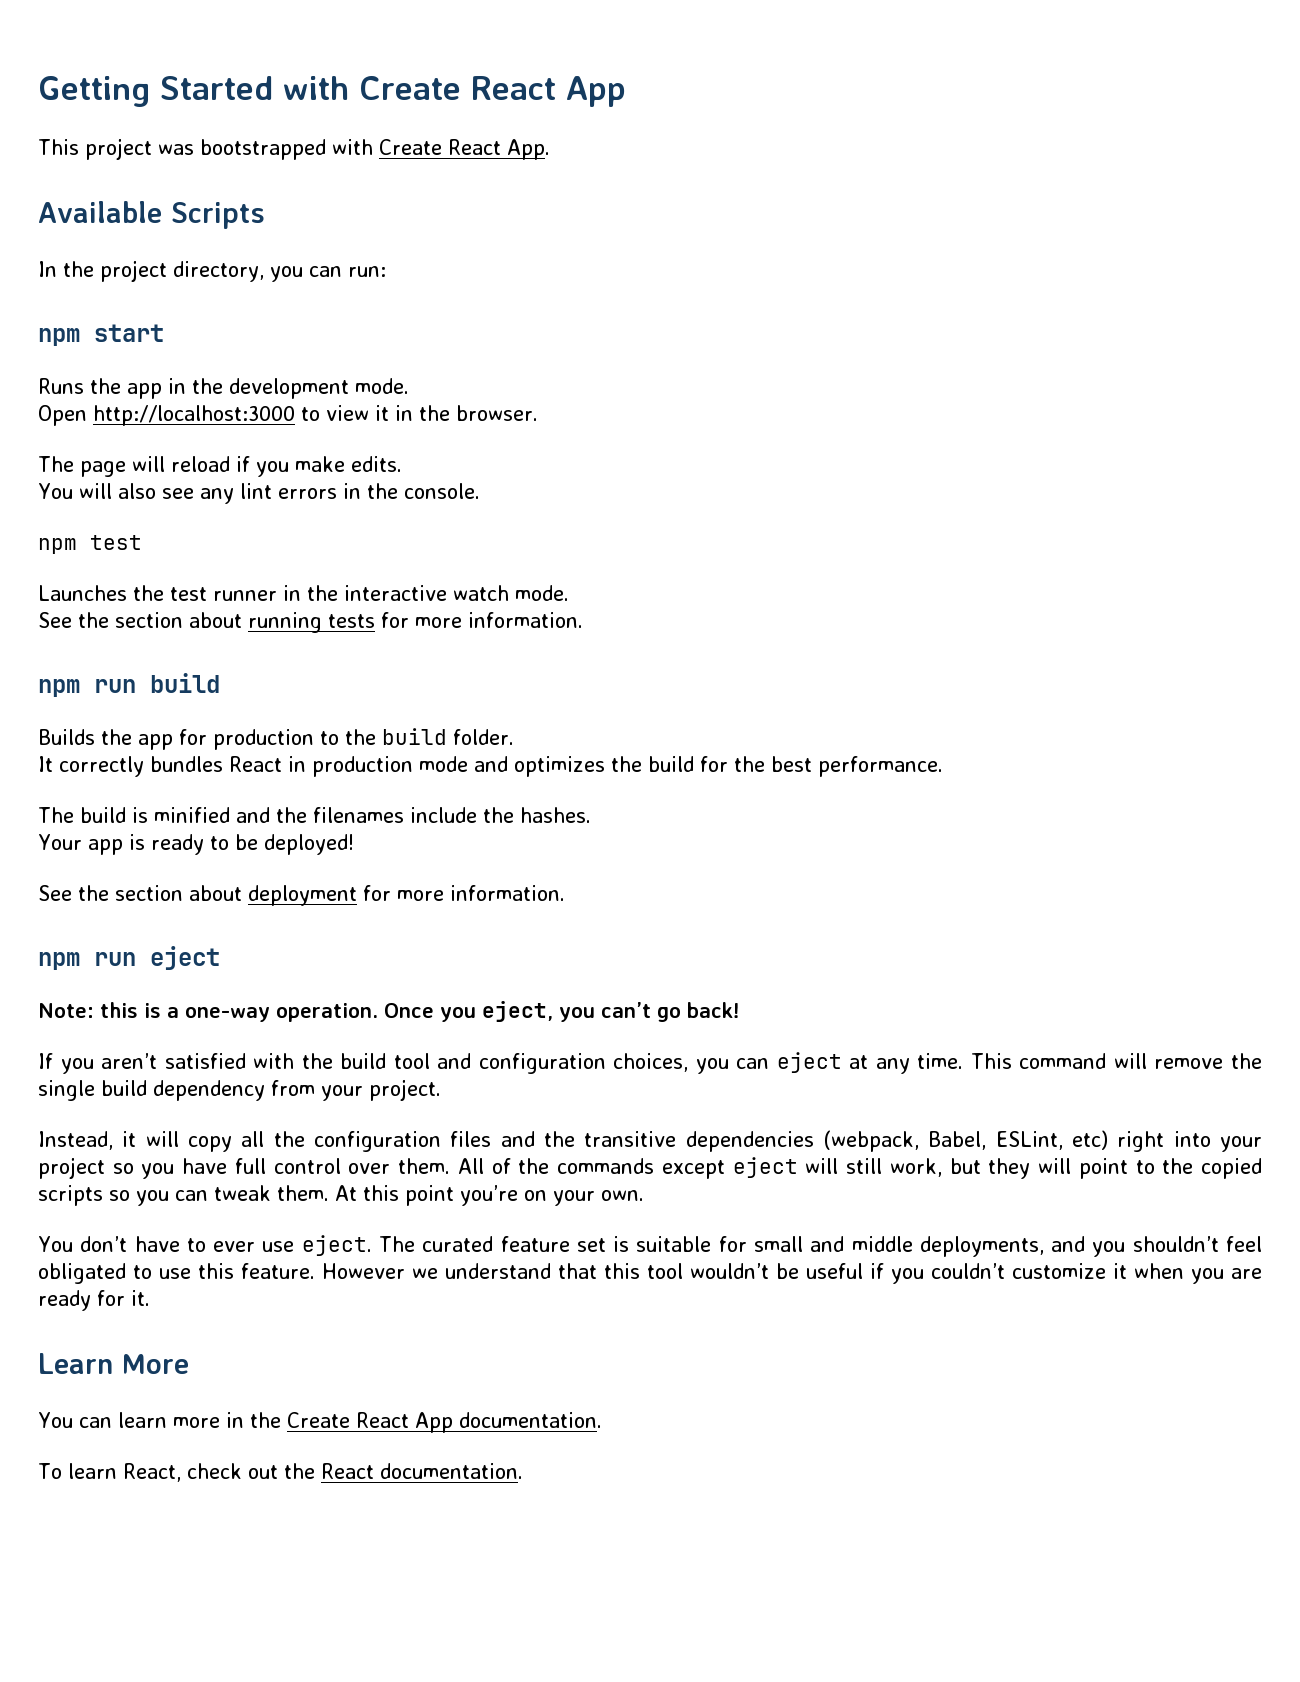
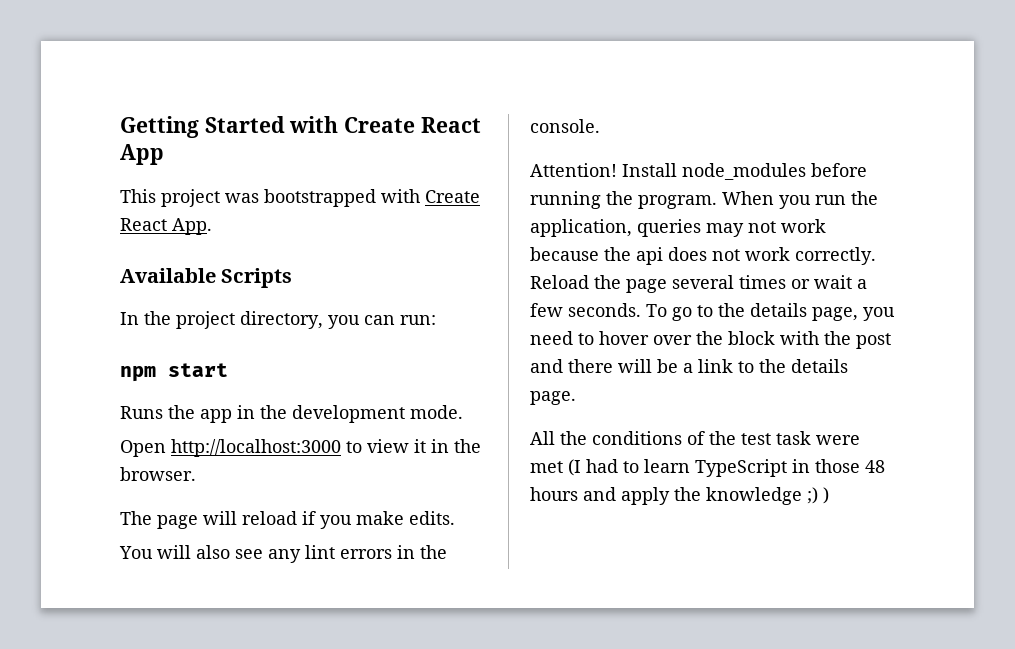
- npm test
- Launches the test runner in the interactive watch mode.
- See the section about running tests for more information.
- npm run build
- Builds the app for production to the build folder.
- It correctly bundles React in production mode and optimizes the build for the best performance.
- The build is minified and the filenames include the hashes.
- Your app is ready to be deployed!
- See the section about deployment for more information.
- npm run eject
- Note: this is a one-way operation. Once you eject, you can’t go back!
- If you aren’t satisfied with the build tool and configuration choices, you can eject at any time. This command will remove the single build dependency from your project.
- Instead, it will copy all the configuration files and the transitive dependencies (webpack, Babel, ESLint, etc) right into your project so you have full control over them. All of the commands except eject will still work, but they will point to the copied scripts so you can tweak them. At this point you’re on your own.
- You don’t have to ever use eject. The curated feature set is suitable for small and middle deployments, and you shouldn’t feel obligated to use this feature. However we understand that this tool wouldn’t be useful if you couldn’t customize it when you are ready for it.
- Learn More
- You can learn more in the Create React App documentation.
- To learn React, check out the React documentation.
+ Attention! Install node_modules before running the program. When you run the application, queries may not work because the api does not work correctly. Reload the page several times or wait a few seconds. To go to the details page, you need to hover over the block with the post and there will be a link to the details page.
+ All the conditions of the test task were met (I had to learn TypeScript in those 48 hours and apply the knowledge ;) )

